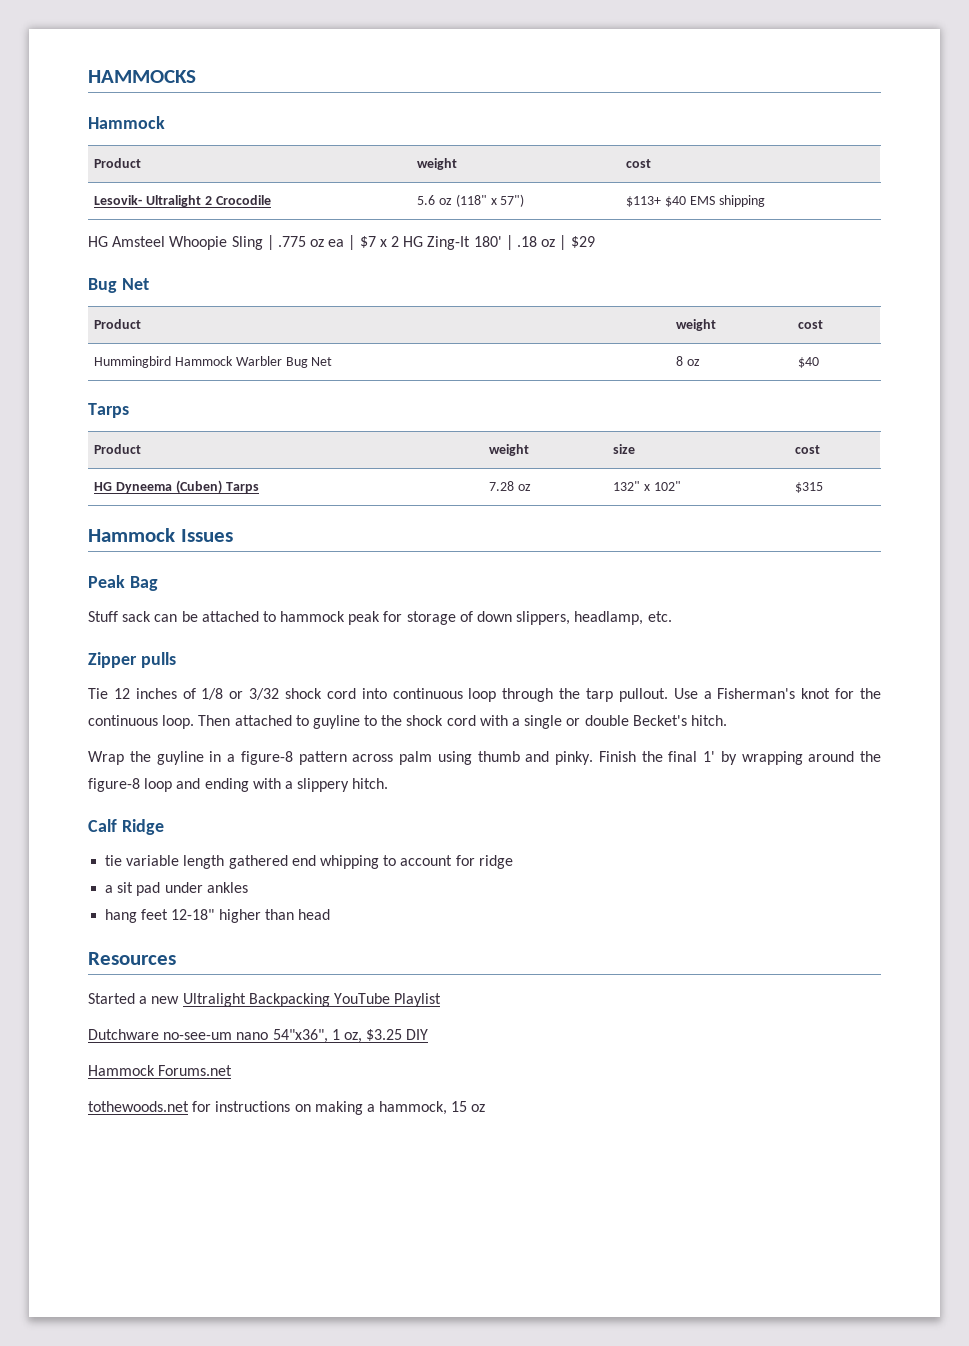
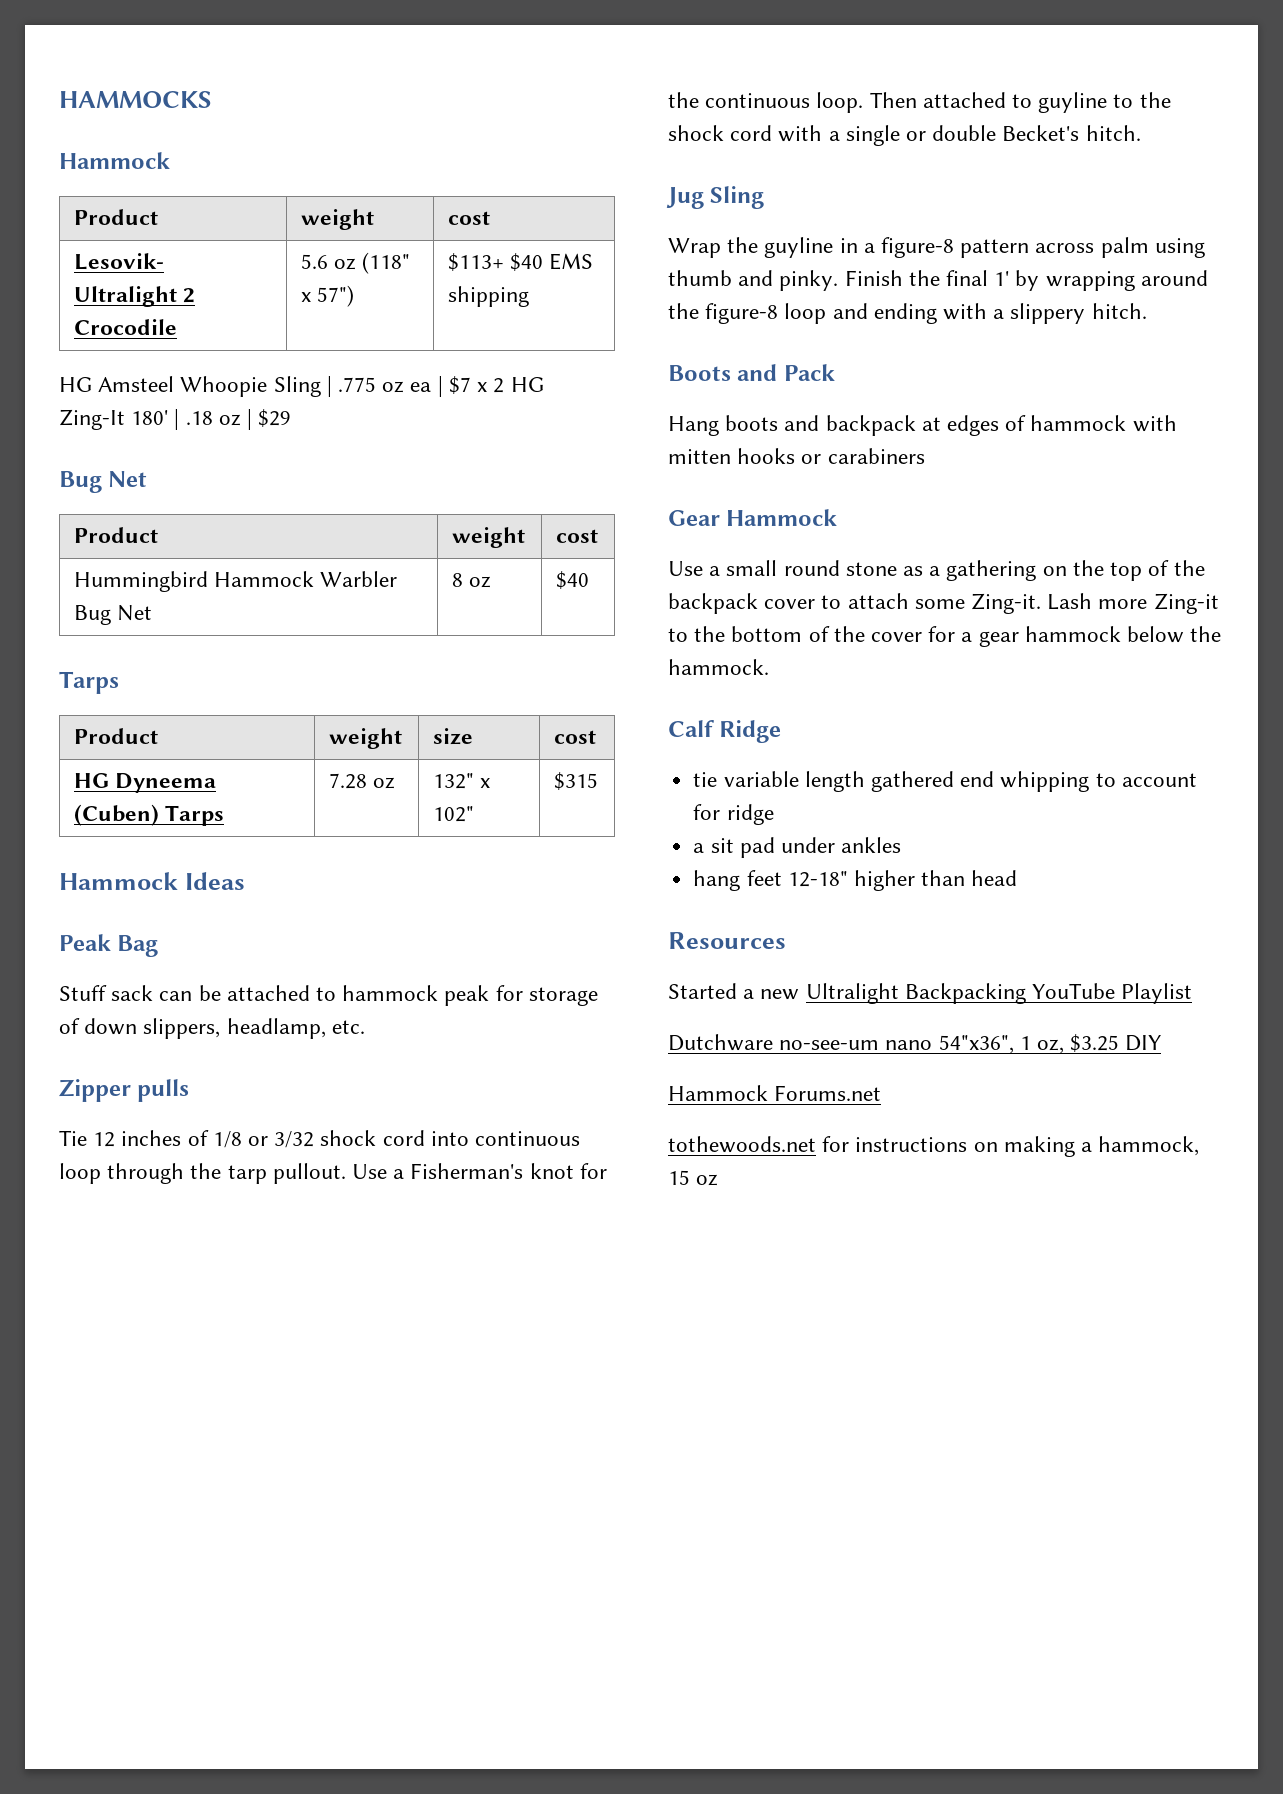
- Hammock Issues
+ Hammock Ideas
+ Jug Sling
+ Boots and Pack
+ Hang boots and backpack at edges of hammock with mitten hooks or carabiners
+ Gear Hammock
+ Use a small round stone as a gathering on the top of the backpack cover to attach some Zing-it. Lash more Zing-it to the bottom of the cover for a gear hammock below the hammock.

